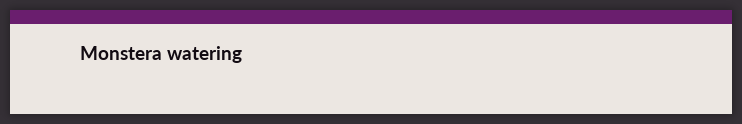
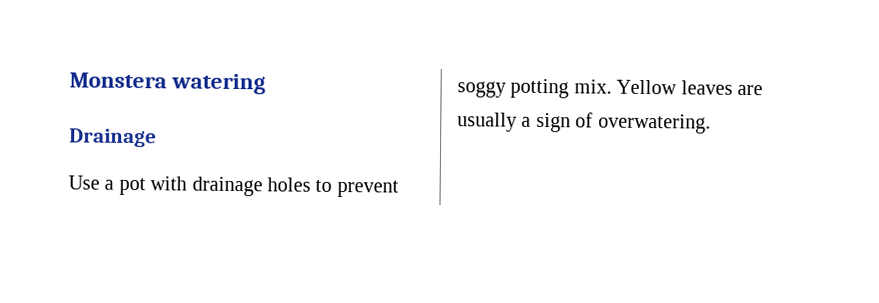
+ Drainage
+ Use a pot with drainage holes to prevent soggy potting mix. Yellow leaves are usually a sign of overwatering.

